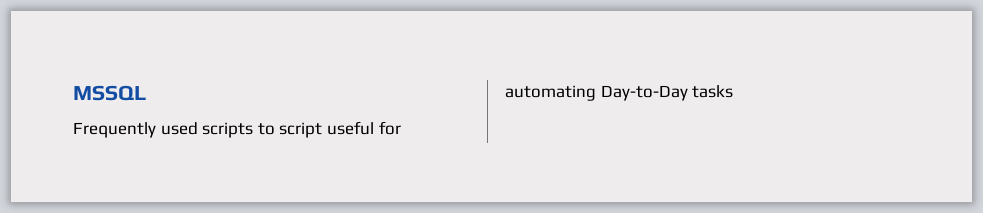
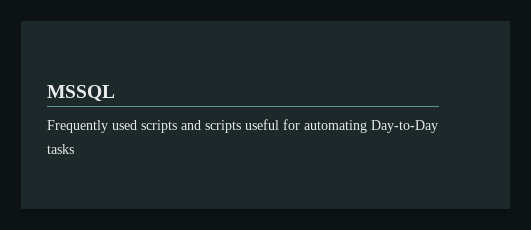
- Frequently used scripts to script useful for automating Day-to-Day tasks
+ Frequently used scripts and scripts useful for automating Day-to-Day tasks

